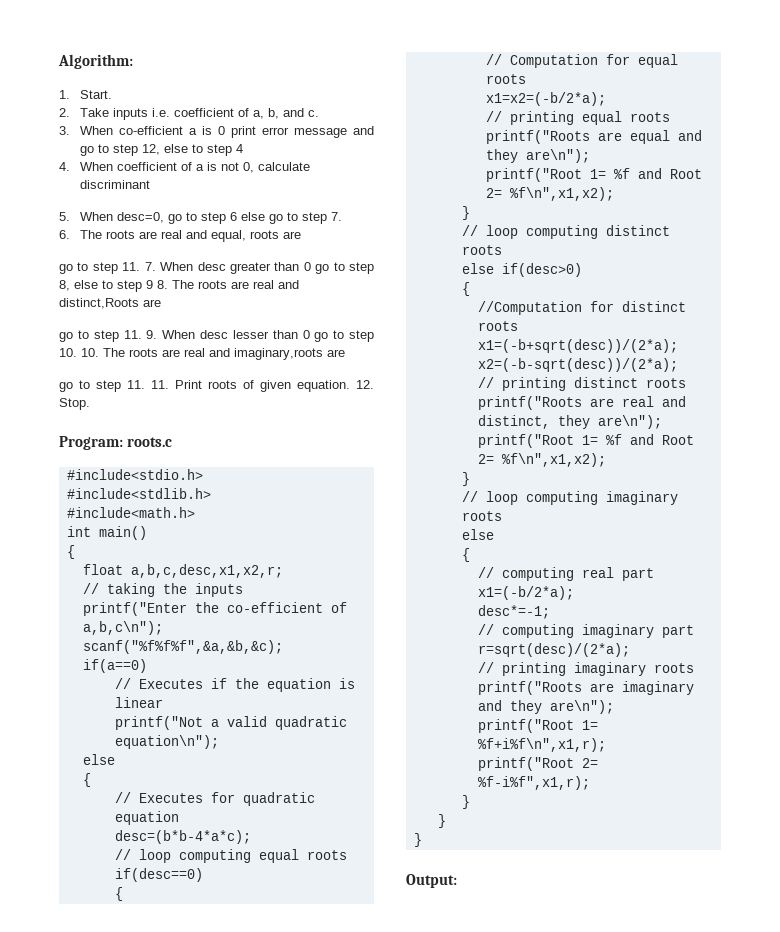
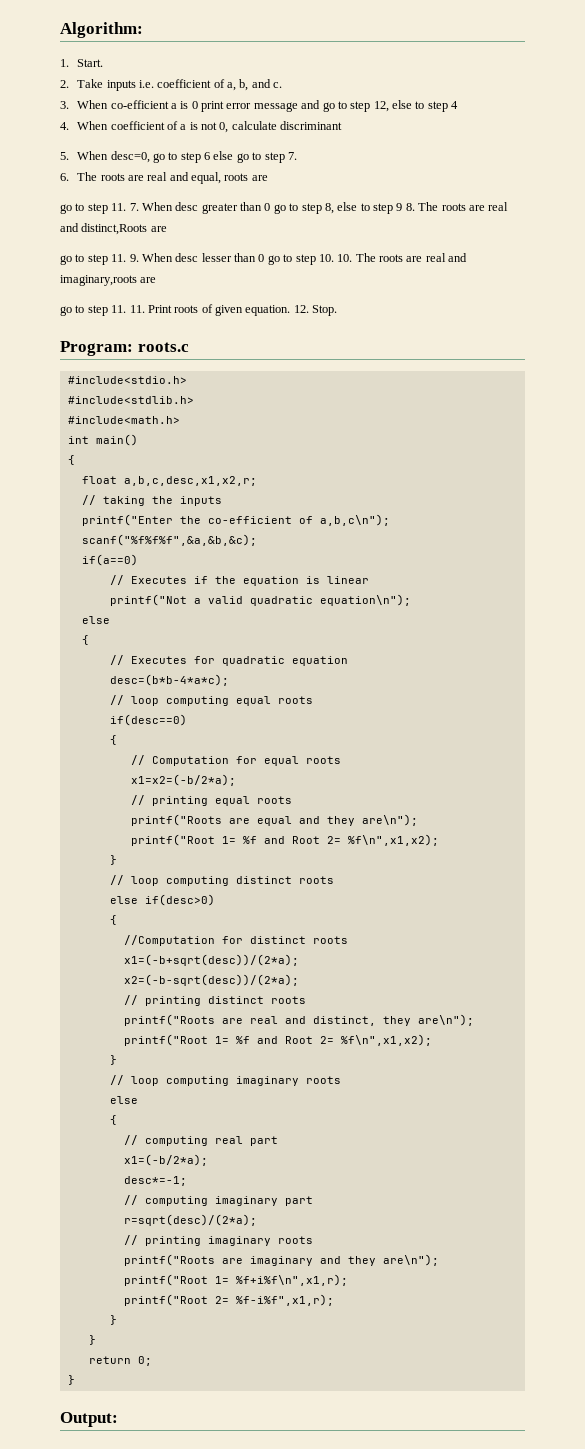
+ return 0;

